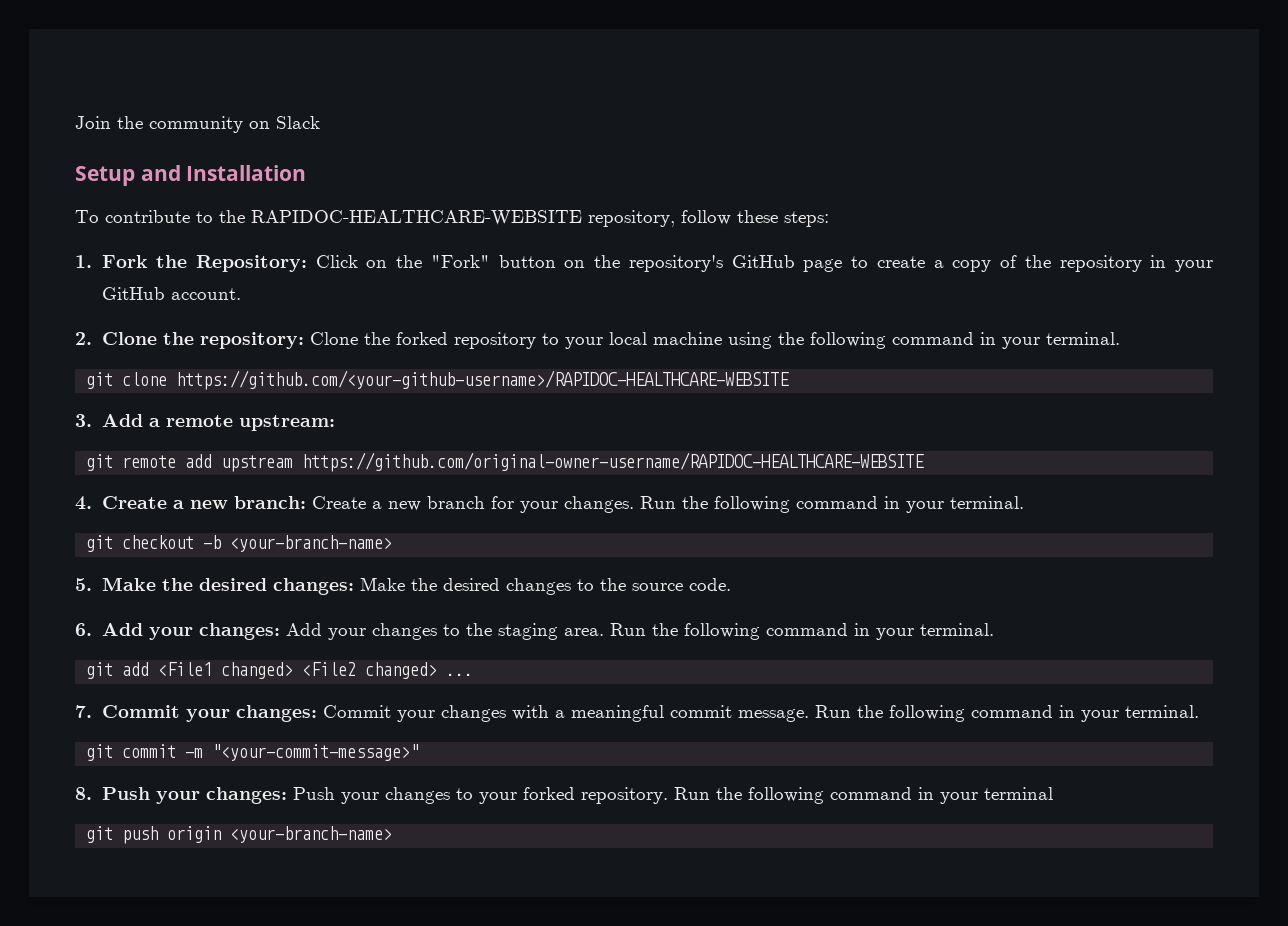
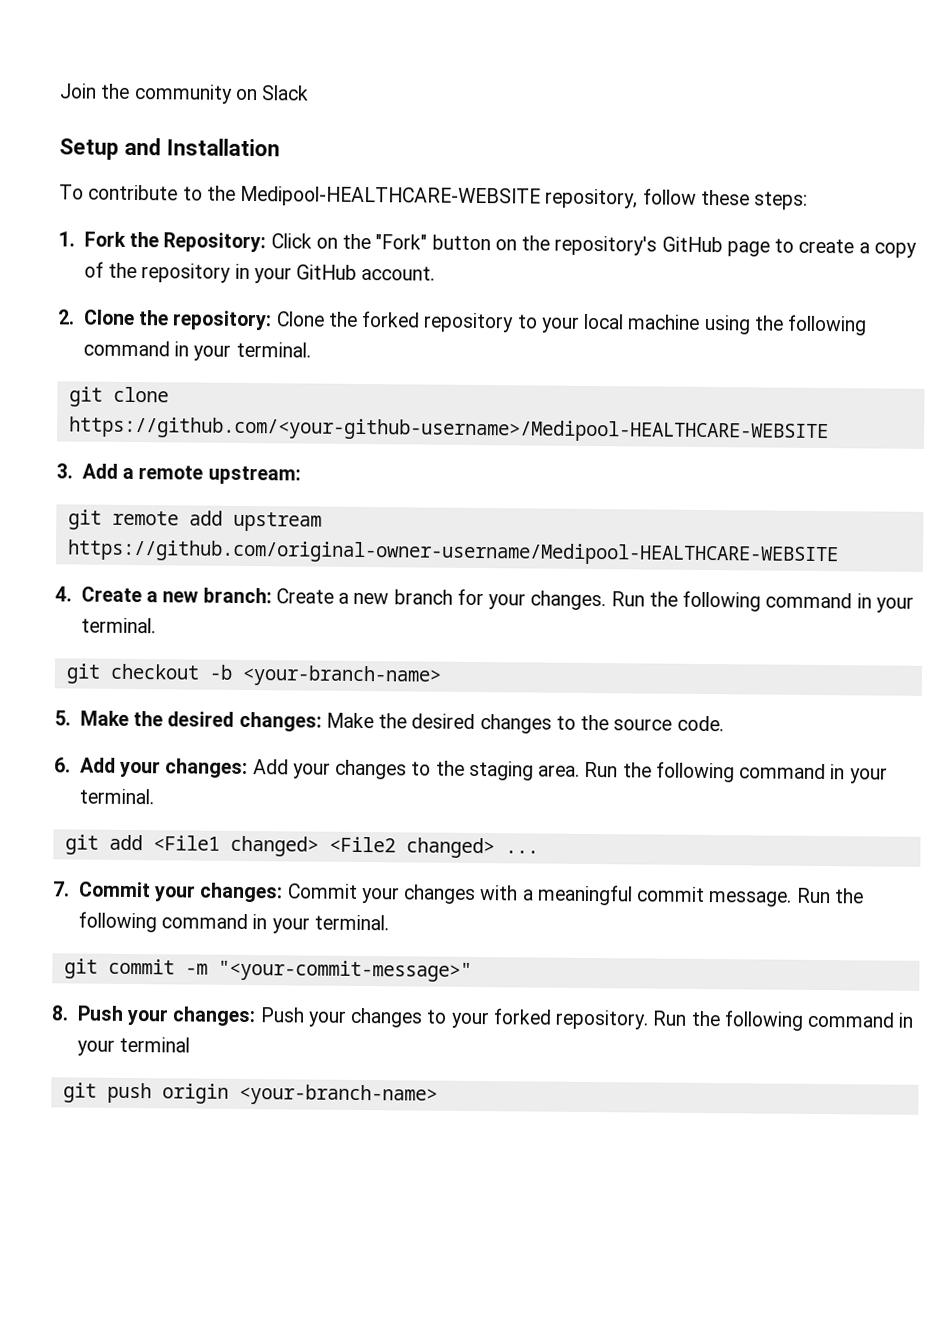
- To contribute to the RAPIDOC-HEALTHCARE-WEBSITE repository, follow these steps:
+ To contribute to the Medipool-HEALTHCARE-WEBSITE repository, follow these steps:
- git clone https://github.com/<your-github-username>/RAPIDOC-HEALTHCARE-WEBSITE
+ git clone https://github.com/<your-github-username>/Medipool-HEALTHCARE-WEBSITE
- git remote add upstream https://github.com/original-owner-username/RAPIDOC-HEALTHCARE-WEBSITE
+ git remote add upstream https://github.com/original-owner-username/Medipool-HEALTHCARE-WEBSITE

